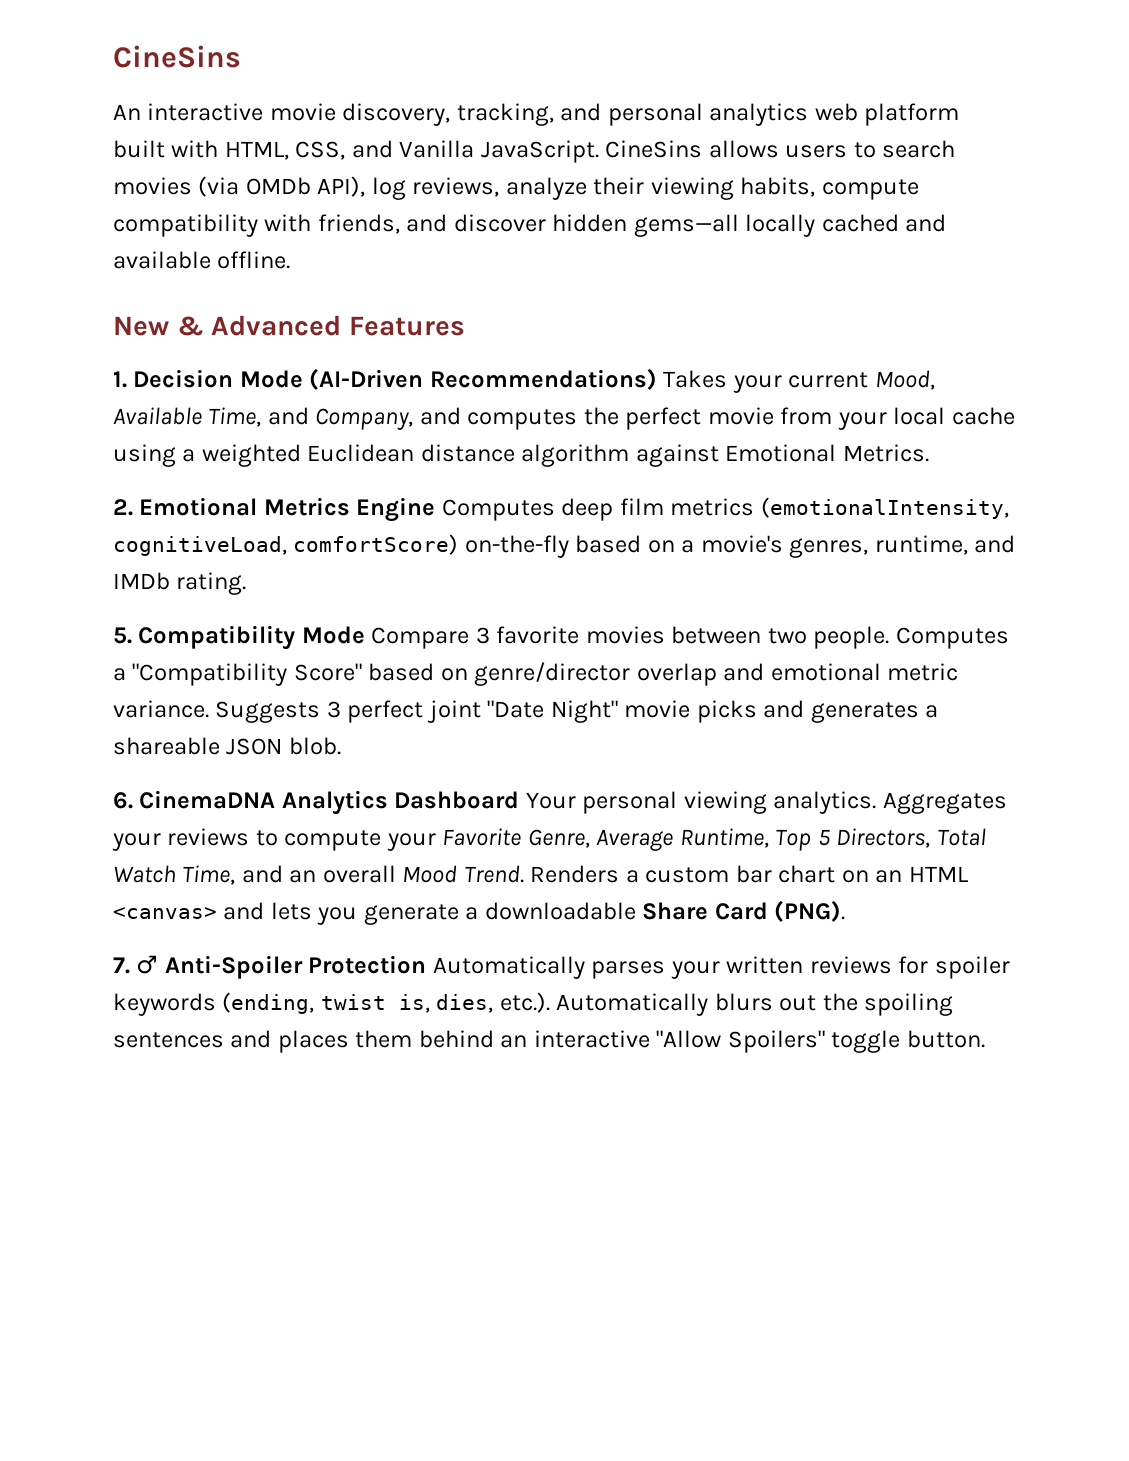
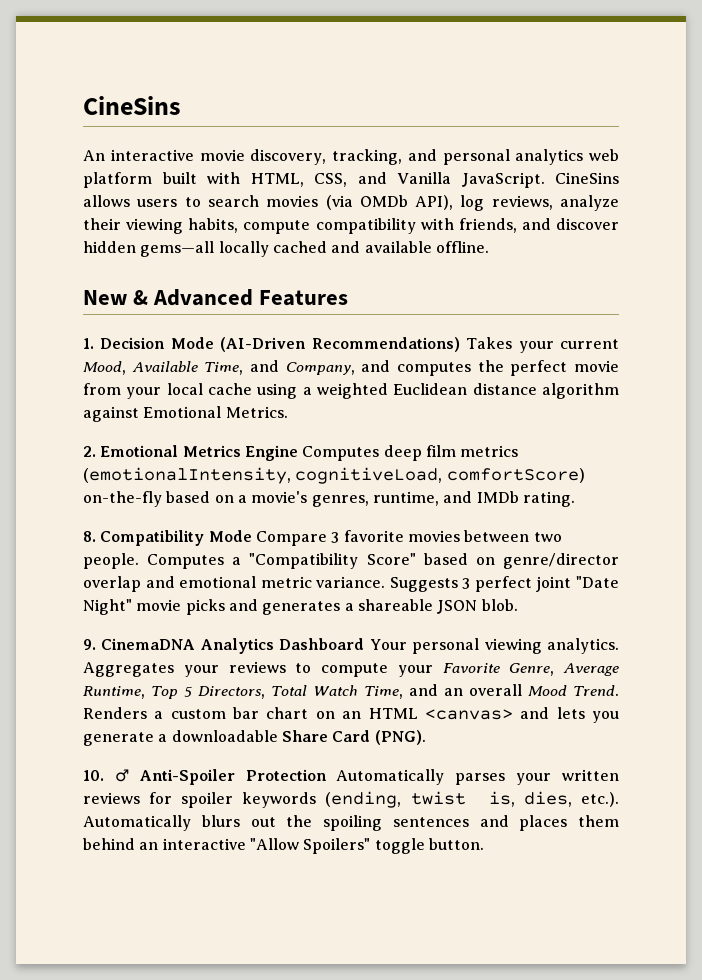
- 5. Compatibility Mode Compare 3 favorite movies between two people.
+ 8. Compatibility Mode Compare 3 favorite movies between two people.
- 6. CinemaDNA Analytics Dashboard Your personal viewing analytics.
+ 9. CinemaDNA Analytics Dashboard Your personal viewing analytics.
- 7. ♂ Anti-Spoiler Protection Automatically parses your written reviews for spoiler keywords (ending, twist is, dies, etc.). Automatically blurs out the spoiling sentences and places them behind an interactive "Allow Spoilers" toggle button.
+ 10. ♂ Anti-Spoiler Protection Automatically parses your written reviews for spoiler keywords (ending, twist is, dies, etc.). Automatically blurs out the spoiling sentences and places them behind an interactive "Allow Spoilers" toggle button.

